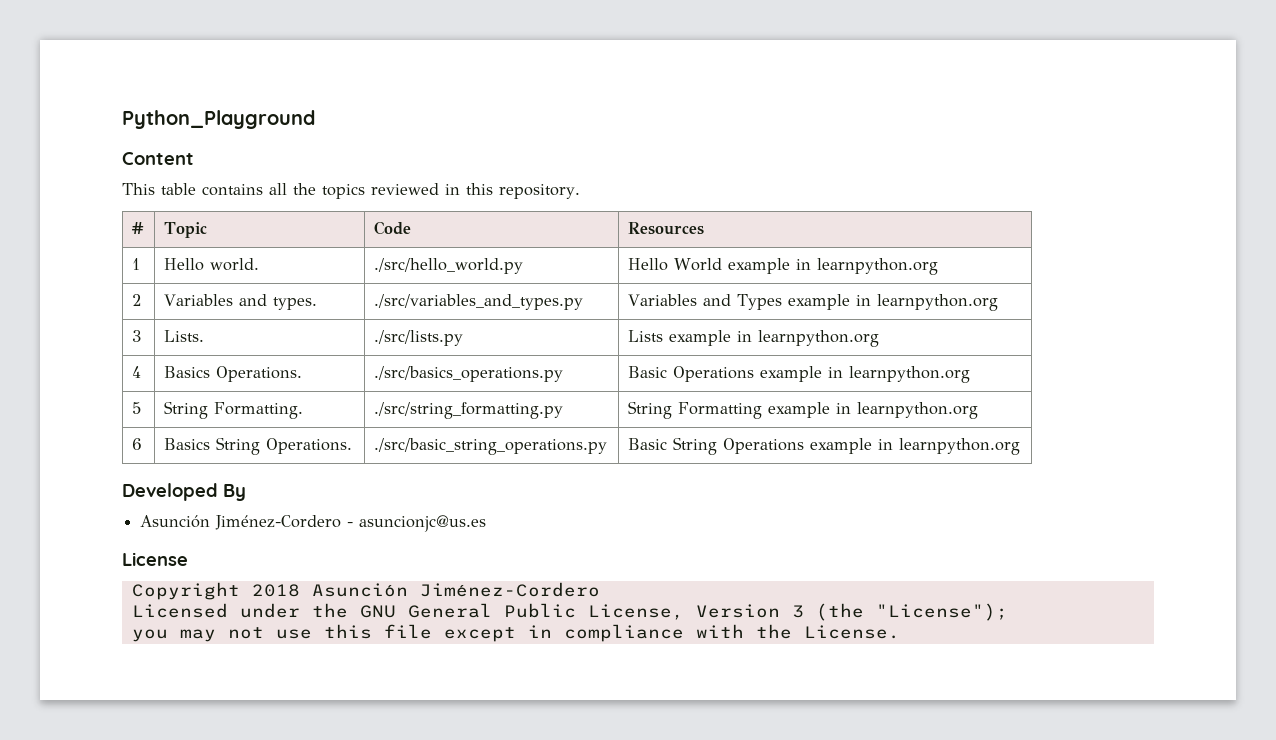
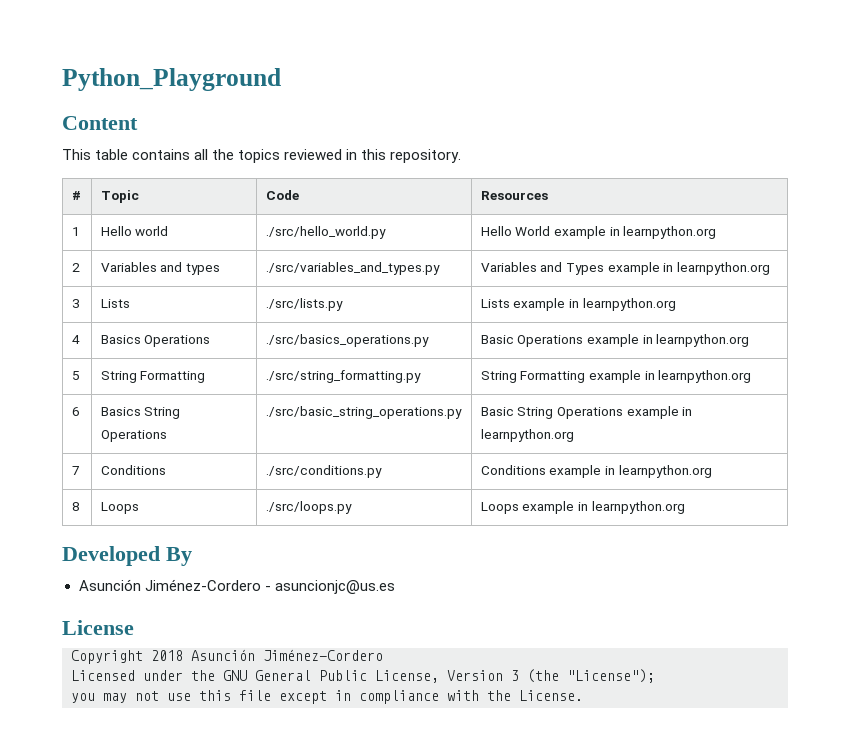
- 1 | Hello world. | ./src/hello_world.py | Hello World example in learnpython.org
+ 1 | Hello world | ./src/hello_world.py | Hello World example in learnpython.org
- 2 | Variables and types. | ./src/variables_and_types.py | Variables and Types example in learnpython.org
+ 2 | Variables and types | ./src/variables_and_types.py | Variables and Types example in learnpython.org
- 3 | Lists. | ./src/lists.py | Lists example in learnpython.org
+ 3 | Lists | ./src/lists.py | Lists example in learnpython.org
- 4 | Basics Operations. | ./src/basics_operations.py | Basic Operations example in learnpython.org
+ 4 | Basics Operations | ./src/basics_operations.py | Basic Operations example in learnpython.org
- 5 | String Formatting. | ./src/string_formatting.py | String Formatting example in learnpython.org
+ 5 | String Formatting | ./src/string_formatting.py | String Formatting example in learnpython.org
- 6 | Basics String Operations. | ./src/basic_string_operations.py | Basic String Operations example in learnpython.org
+ 6 | Basics String Operations | ./src/basic_string_operations.py | Basic String Operations example in learnpython.org
+ 7 | Conditions | ./src/conditions.py | Conditions example in learnpython.org
+ 8 | Loops | ./src/loops.py | Loops example in learnpython.org

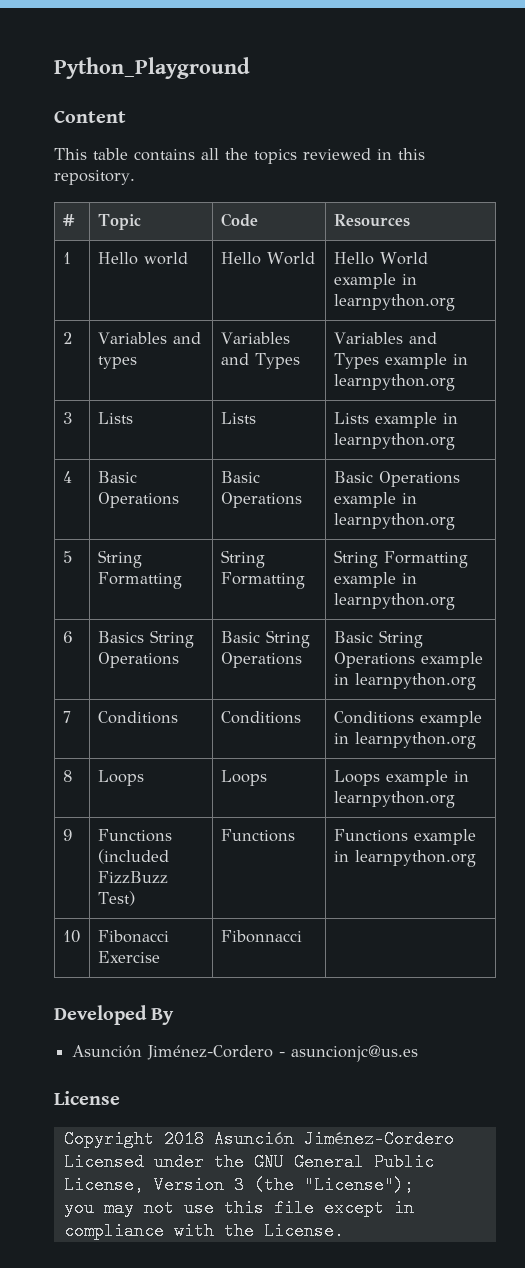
- 1 | Hello world | ./src/hello_world.py | Hello World example in learnpython.org
+ 1 | Hello world | Hello World | Hello World example in learnpython.org
- 2 | Variables and types | ./src/variables_and_types.py | Variables and Types example in learnpython.org
+ 2 | Variables and types | Variables and Types | Variables and Types example in learnpython.org
- 3 | Lists | ./src/lists.py | Lists example in learnpython.org
+ 3 | Lists | Lists | Lists example in learnpython.org
- 4 | Basics Operations | ./src/basics_operations.py | Basic Operations example in learnpython.org
+ 4 | Basic Operations | Basic Operations | Basic Operations example in learnpython.org
- 5 | String Formatting | ./src/string_formatting.py | String Formatting example in learnpython.org
+ 5 | String Formatting | String Formatting | String Formatting example in learnpython.org
- 6 | Basics String Operations | ./src/basic_string_operations.py | Basic String Operations example in learnpython.org
+ 6 | Basics String Operations | Basic String Operations | Basic String Operations example in learnpython.org
- 7 | Conditions | ./src/conditions.py | Conditions example in learnpython.org
+ 7 | Conditions | Conditions | Conditions example in learnpython.org
- 8 | Loops | ./src/loops.py | Loops example in learnpython.org
+ 8 | Loops | Loops | Loops example in learnpython.org
+ 9 | Functions (included FizzBuzz Test) | Functions | Functions example in learnpython.org
+ 10 | Fibonacci Exercise | Fibonnacci |

